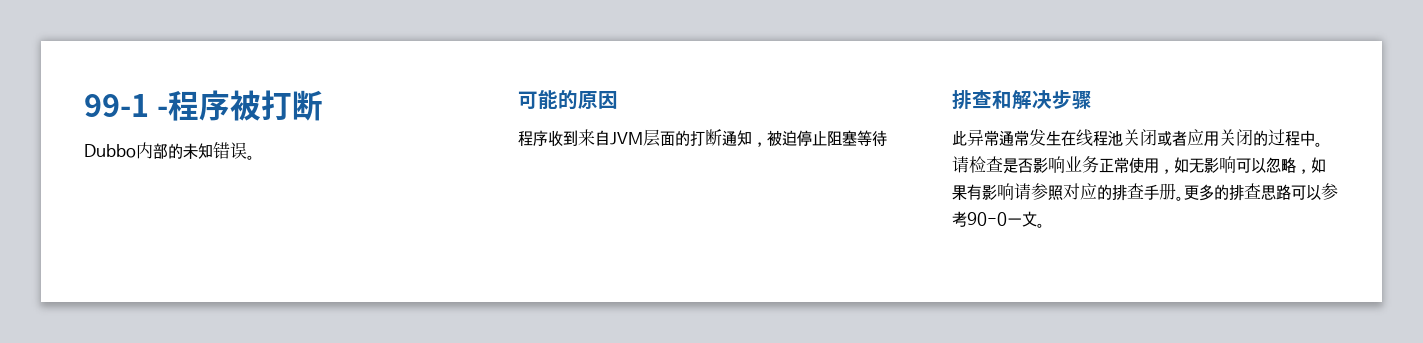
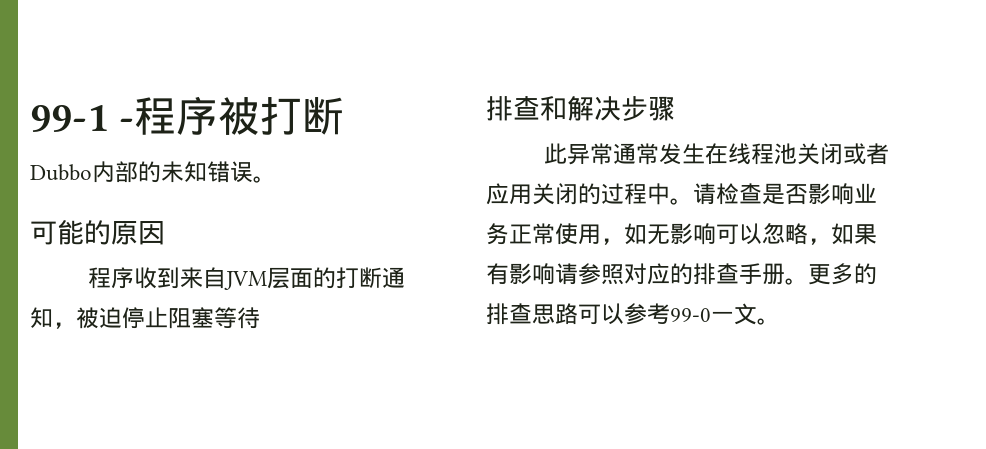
- 更多的排查思路可以参考90-0一文。
+ 更多的排查思路可以参考99-0一文。

